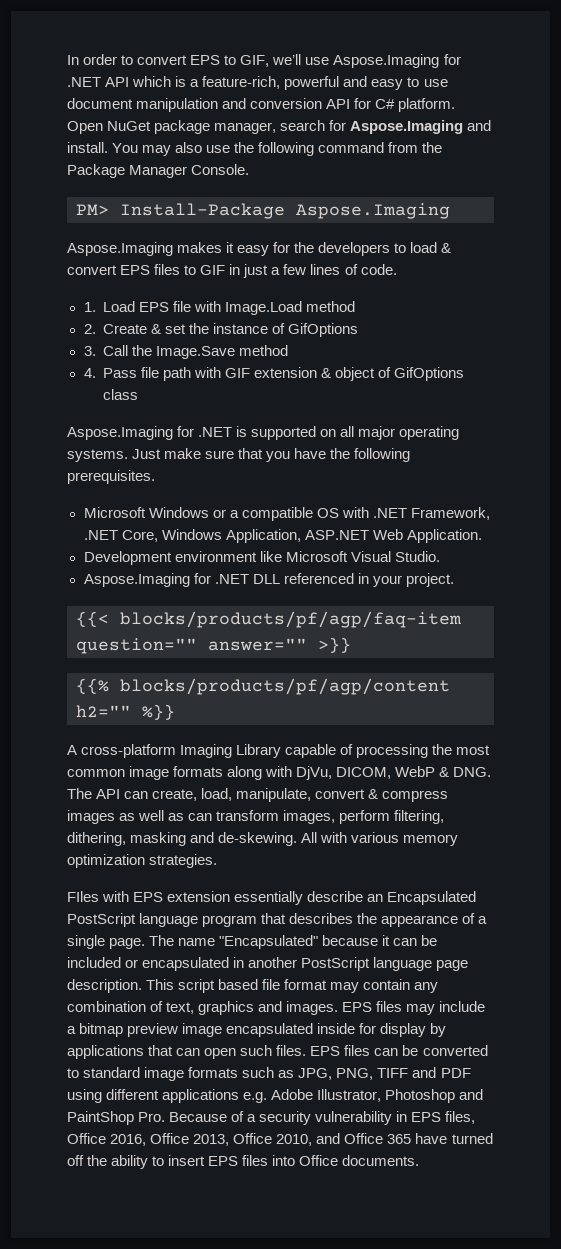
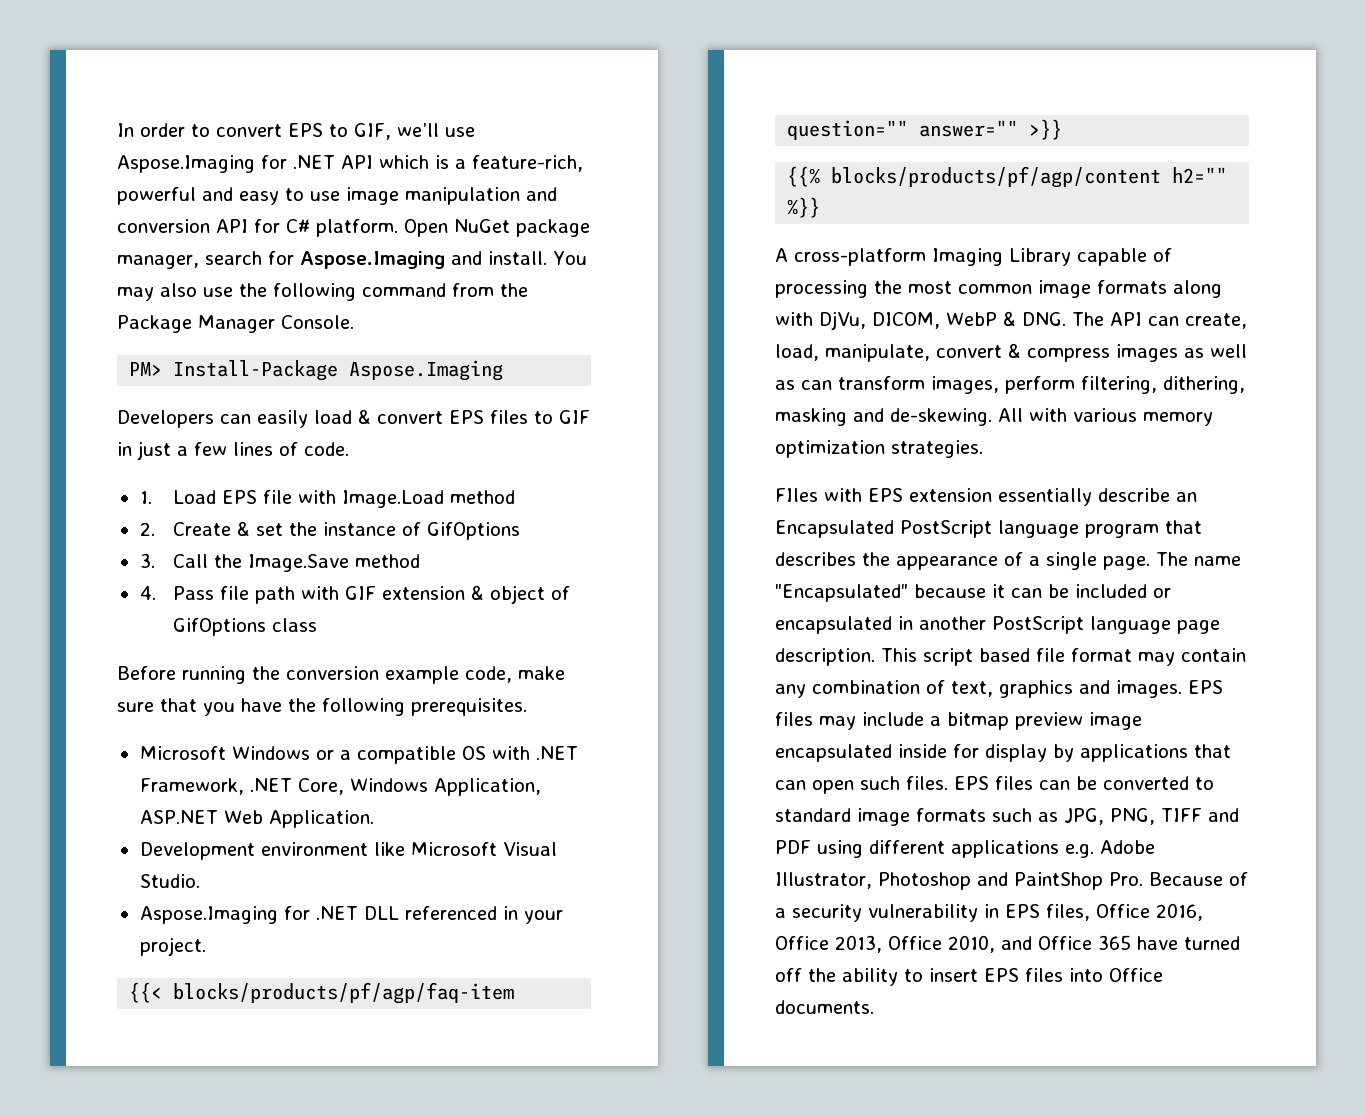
- In order to convert EPS to GIF, we’ll use Aspose.Imaging for .NET API which is a feature-rich, powerful and easy to use document manipulation and conversion API for C# platform.
+ In order to convert EPS to GIF, we’ll use Aspose.Imaging for .NET API which is a feature-rich, powerful and easy to use image manipulation and conversion API for C# platform.
- Aspose.Imaging makes it easy for the developers to load & convert EPS files to GIF in just a few lines of code.
+ Developers can easily load & convert EPS files to GIF in just a few lines of code.
- Aspose.Imaging for .NET is supported on all major operating systems. Just make sure that you have the following prerequisites.
+ Before running the conversion example code, make sure that you have the following prerequisites.

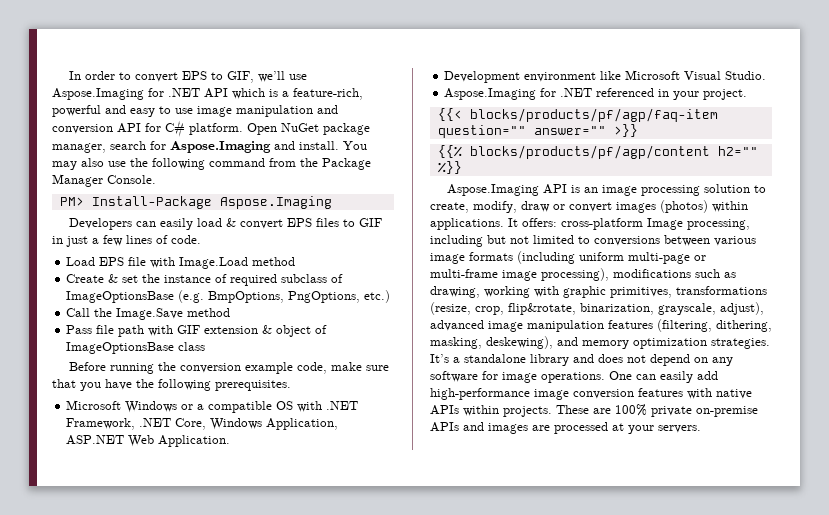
- 1. Load EPS file with Image.Load method
+ Load EPS file with Image.Load method
- 2. Create & set the instance of GifOptions
- 3. Call the Image.Save method
+ Create & set the instance of required subclass of ImageOptionsBase (e.g. BmpOptions, PngOptions, etc.)
+ Call the Image.Save method
- 4. Pass file path with GIF extension & object of GifOptions class
+ Pass file path with GIF extension & object of ImageOptionsBase class
- Aspose.Imaging for .NET DLL referenced in your project.
+ Aspose.Imaging for .NET referenced in your project.
- A cross-platform Imaging Library capable of processing the most common image formats along with DjVu, DICOM, WebP & DNG. The API can create, load, manipulate, convert & compress images as well as can transform images, perform filtering, dithering, masking and de-skewing. All with various memory optimization strategies.
- FIles with EPS extension essentially describe an Encapsulated PostScript language program that describes the appearance of a single page. The name "Encapsulated" because it can be included or encapsulated in another PostScript language page description. This script based file format may contain any combination of text, graphics and images. EPS files may include a bitmap preview image encapsulated inside for display by applications that can open such files. EPS files can be converted to standard image formats such as JPG, PNG, TIFF and PDF using different applications e.g. Adobe Illustrator, Photoshop and PaintShop Pro. Because of a security vulnerability in EPS files, Office 2016, Office 2013, Office 2010, and Office 365 have turned off the ability to insert EPS files into Office documents.
+ Aspose.Imaging API is an image processing solution to create, modify, draw or convert images (photos) within applications. It offers: cross-platform Image processing, including but not limited to conversions between various image formats (including uniform multi-page or multi-frame image processing), modifications such as drawing, working with graphic primitives, transformations (resize, crop, flip&rotate, binarization, grayscale, adjust), advanced image manipulation features (filtering, dithering, masking, deskewing), and memory optimization strategies. It’s a standalone library and does not depend on any software for image operations. One can easily add high-performance image conversion features with native APIs within projects. These are 100% private on-premise APIs and images are processed at your servers.

